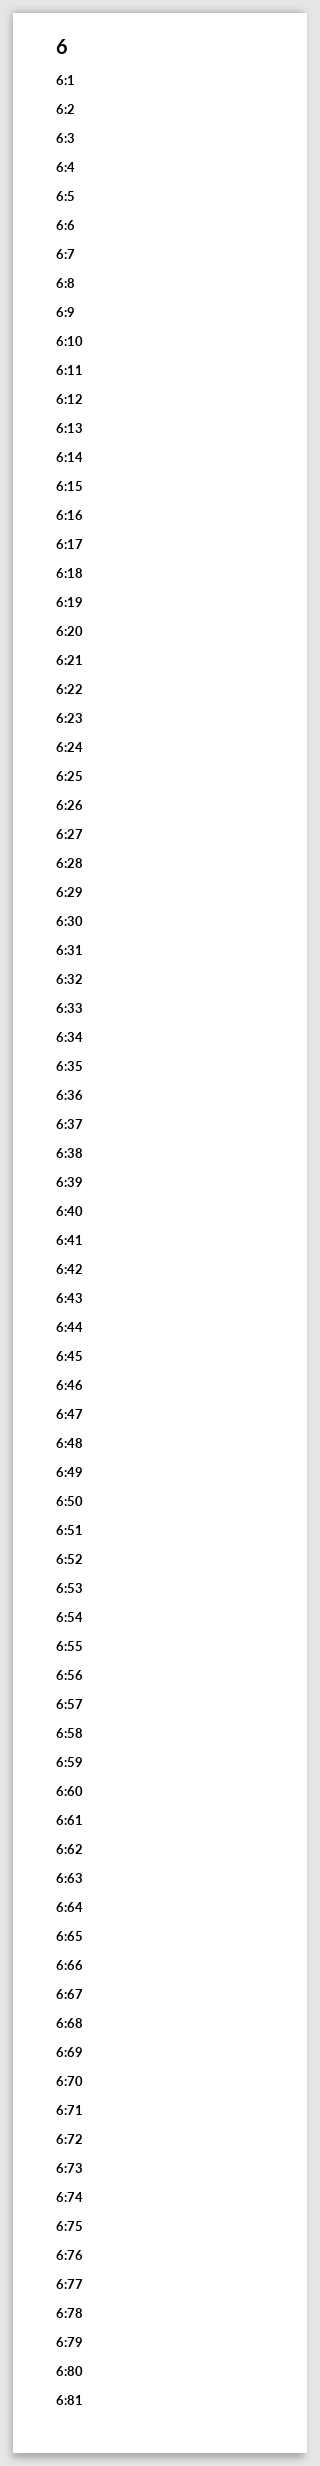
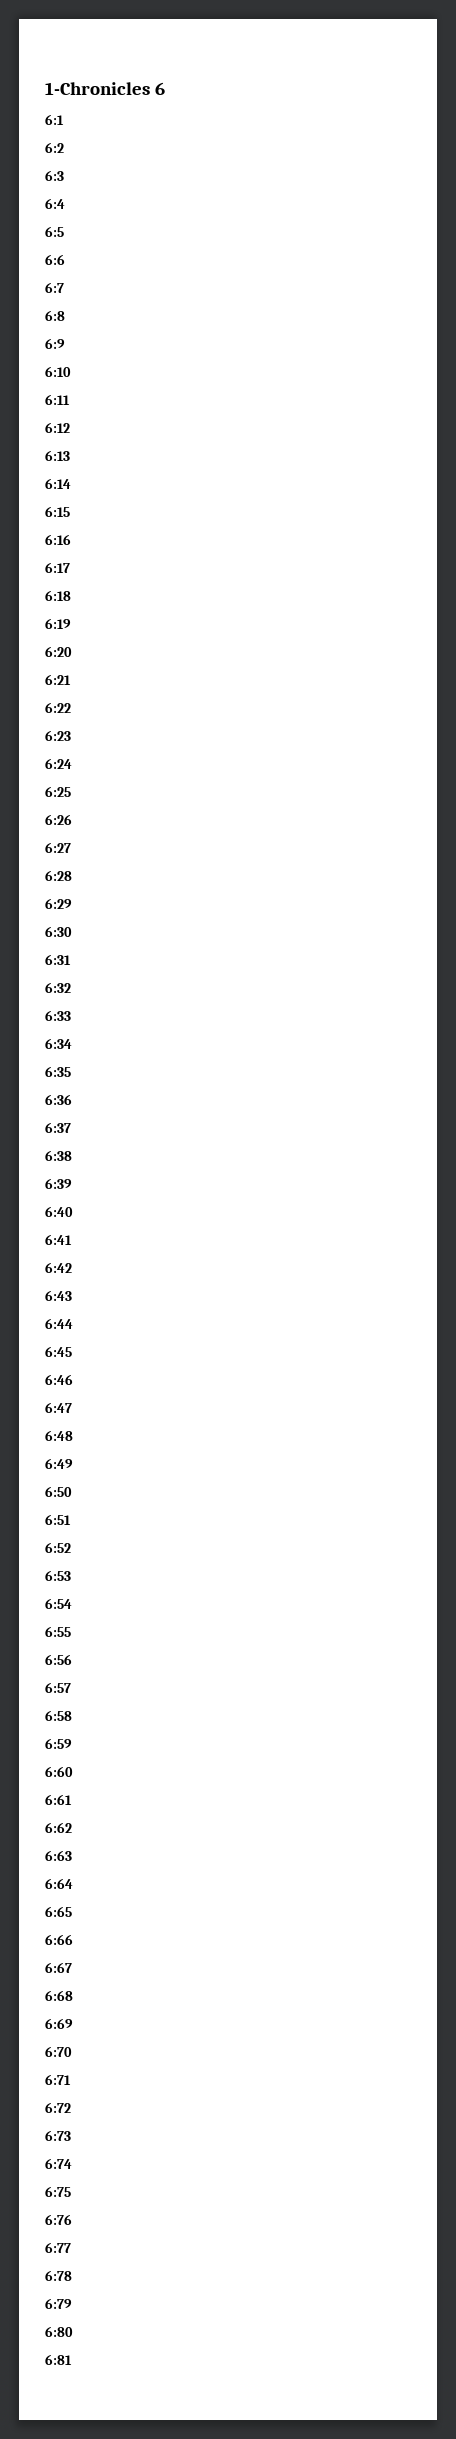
- 6
+ 1-Chronicles 6

